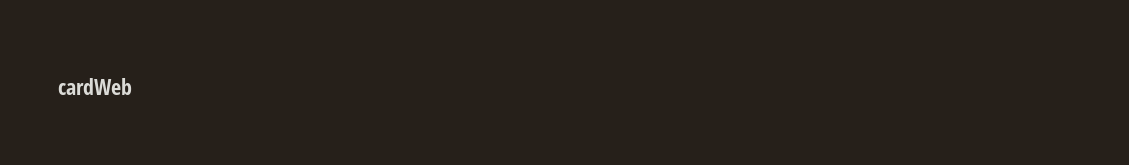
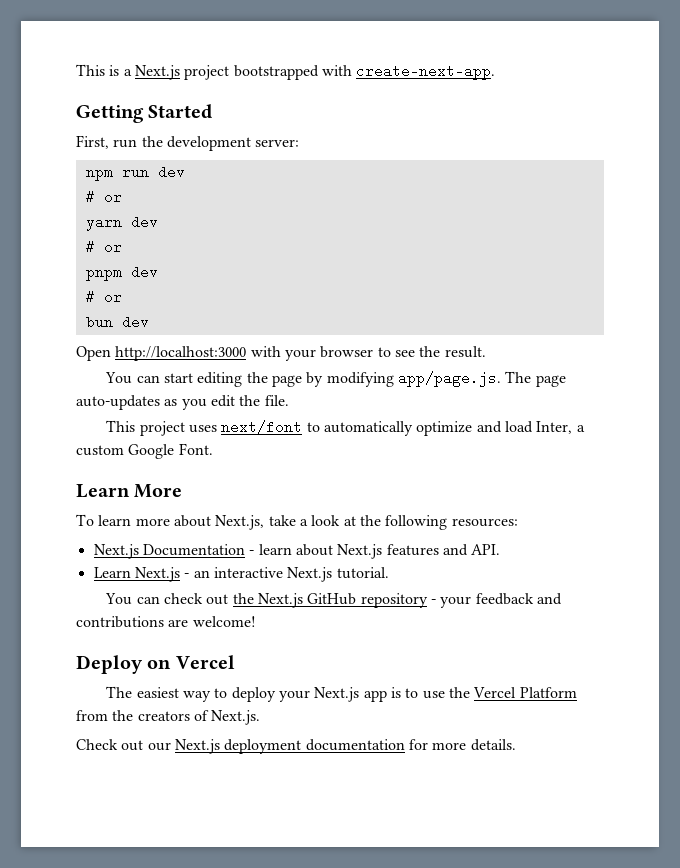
- cardWeb
+ This is a Next.js project bootstrapped with create-next-app.
+ Getting Started
+ First, run the development server:
+ npm run dev
+ # or
+ yarn dev
+ # or
+ pnpm dev
+ # or
+ bun dev
+ Open http://localhost:3000 with your browser to see the result.
+ You can start editing the page by modifying app/page.js. The page auto-updates as you edit the file.
+ This project uses next/font to automatically optimize and load Inter, a custom Google Font.
+ Learn More
+ To learn more about Next.js, take a look at the following resources:
+ Next.js Documentation - learn about Next.js features and API.
+ Learn Next.js - an interactive Next.js tutorial.
+ You can check out the Next.js GitHub repository - your feedback and contributions are welcome!
+ Deploy on Vercel
+ The easiest way to deploy your Next.js app is to use the Vercel Platform from the creators of Next.js.
+ Check out our Next.js deployment documentation for more details.

